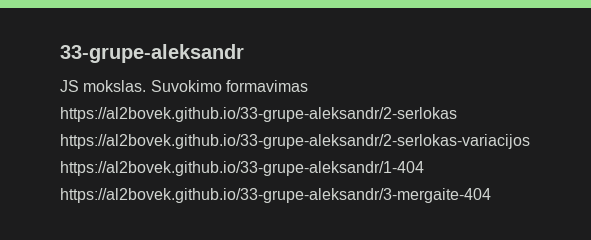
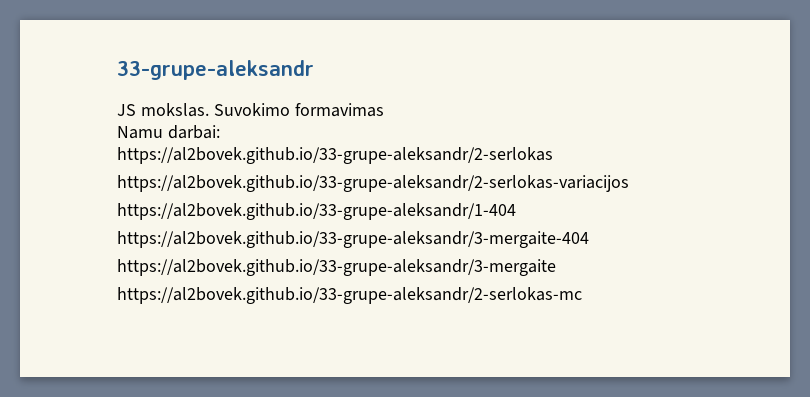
+ Namu darbai:
+ https://al2bovek.github.io/33-grupe-aleksandr/3-mergaite
+ https://al2bovek.github.io/33-grupe-aleksandr/2-serlokas-mc

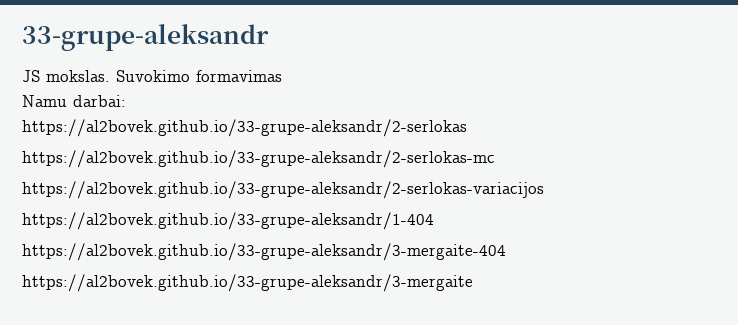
+ https://al2bovek.github.io/33-grupe-aleksandr/2-serlokas-mc
- https://al2bovek.github.io/33-grupe-aleksandr/2-serlokas-mc

